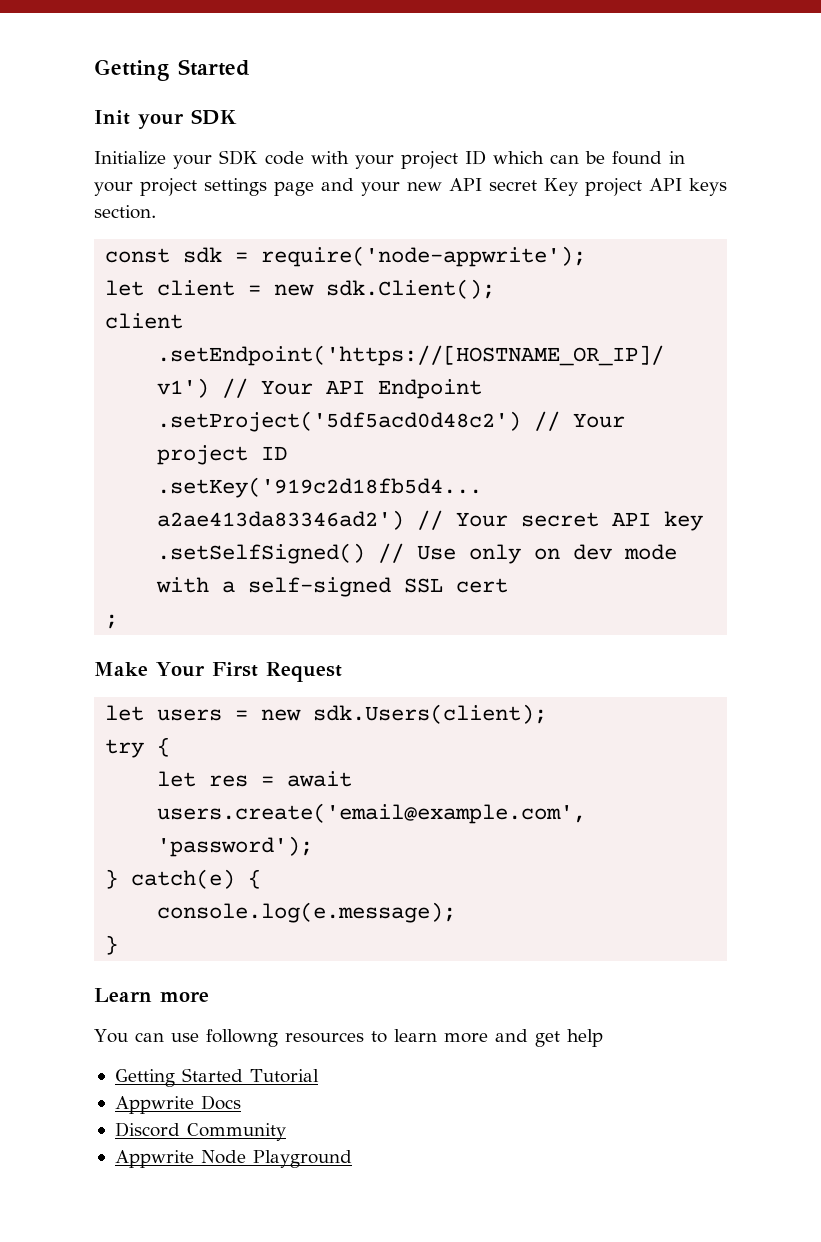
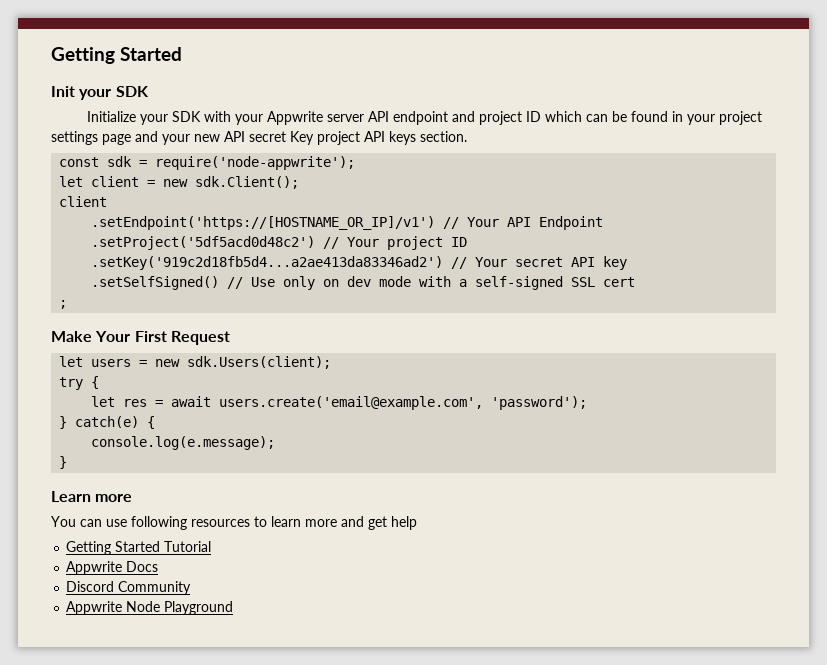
- Initialize your SDK code with your project ID which can be found in your project settings page and your new API secret Key project API keys section.
+ Initialize your SDK with your Appwrite server API endpoint and project ID which can be found in your project settings page and your new API secret Key project API keys section.
- You can use followng resources to learn more and get help
+ You can use following resources to learn more and get help

